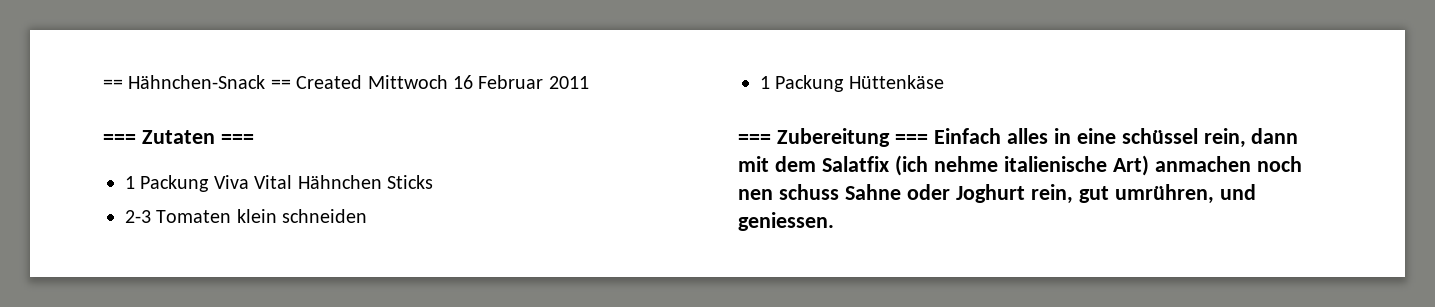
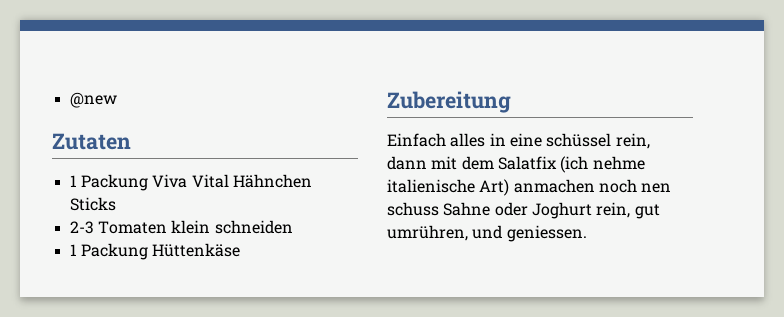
- == Hähnchen-Snack == Created Mittwoch 16 Februar 2011
- === Zutaten ===
+ @new
+ Zutaten
- === Zubereitung === Einfach alles in eine schüssel rein, dann mit dem Salatfix (ich nehme italienische Art) anmachen noch nen schuss Sahne oder Joghurt rein, gut umrühren, und geniessen.
+ Zubereitung
+ Einfach alles in eine schüssel rein, dann mit dem Salatfix (ich nehme italienische Art) anmachen noch nen schuss Sahne oder Joghurt rein, gut umrühren, und geniessen.

